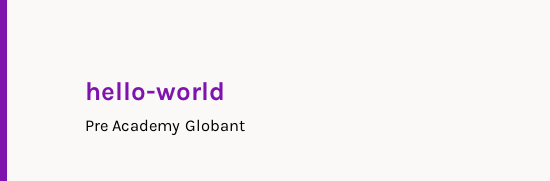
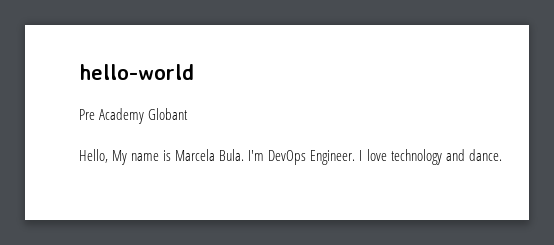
+ Hello, My name is Marcela Bula. I'm DevOps Engineer. I love technology and dance.

